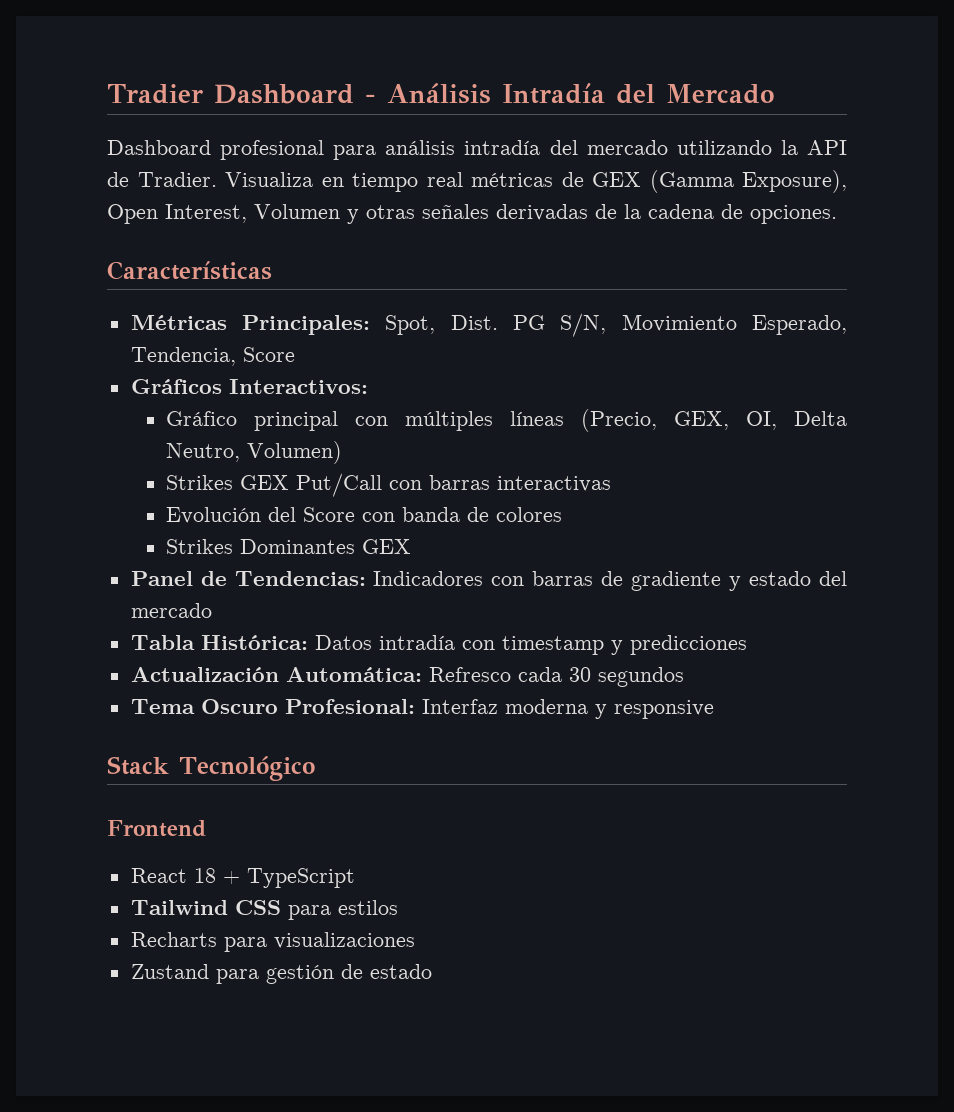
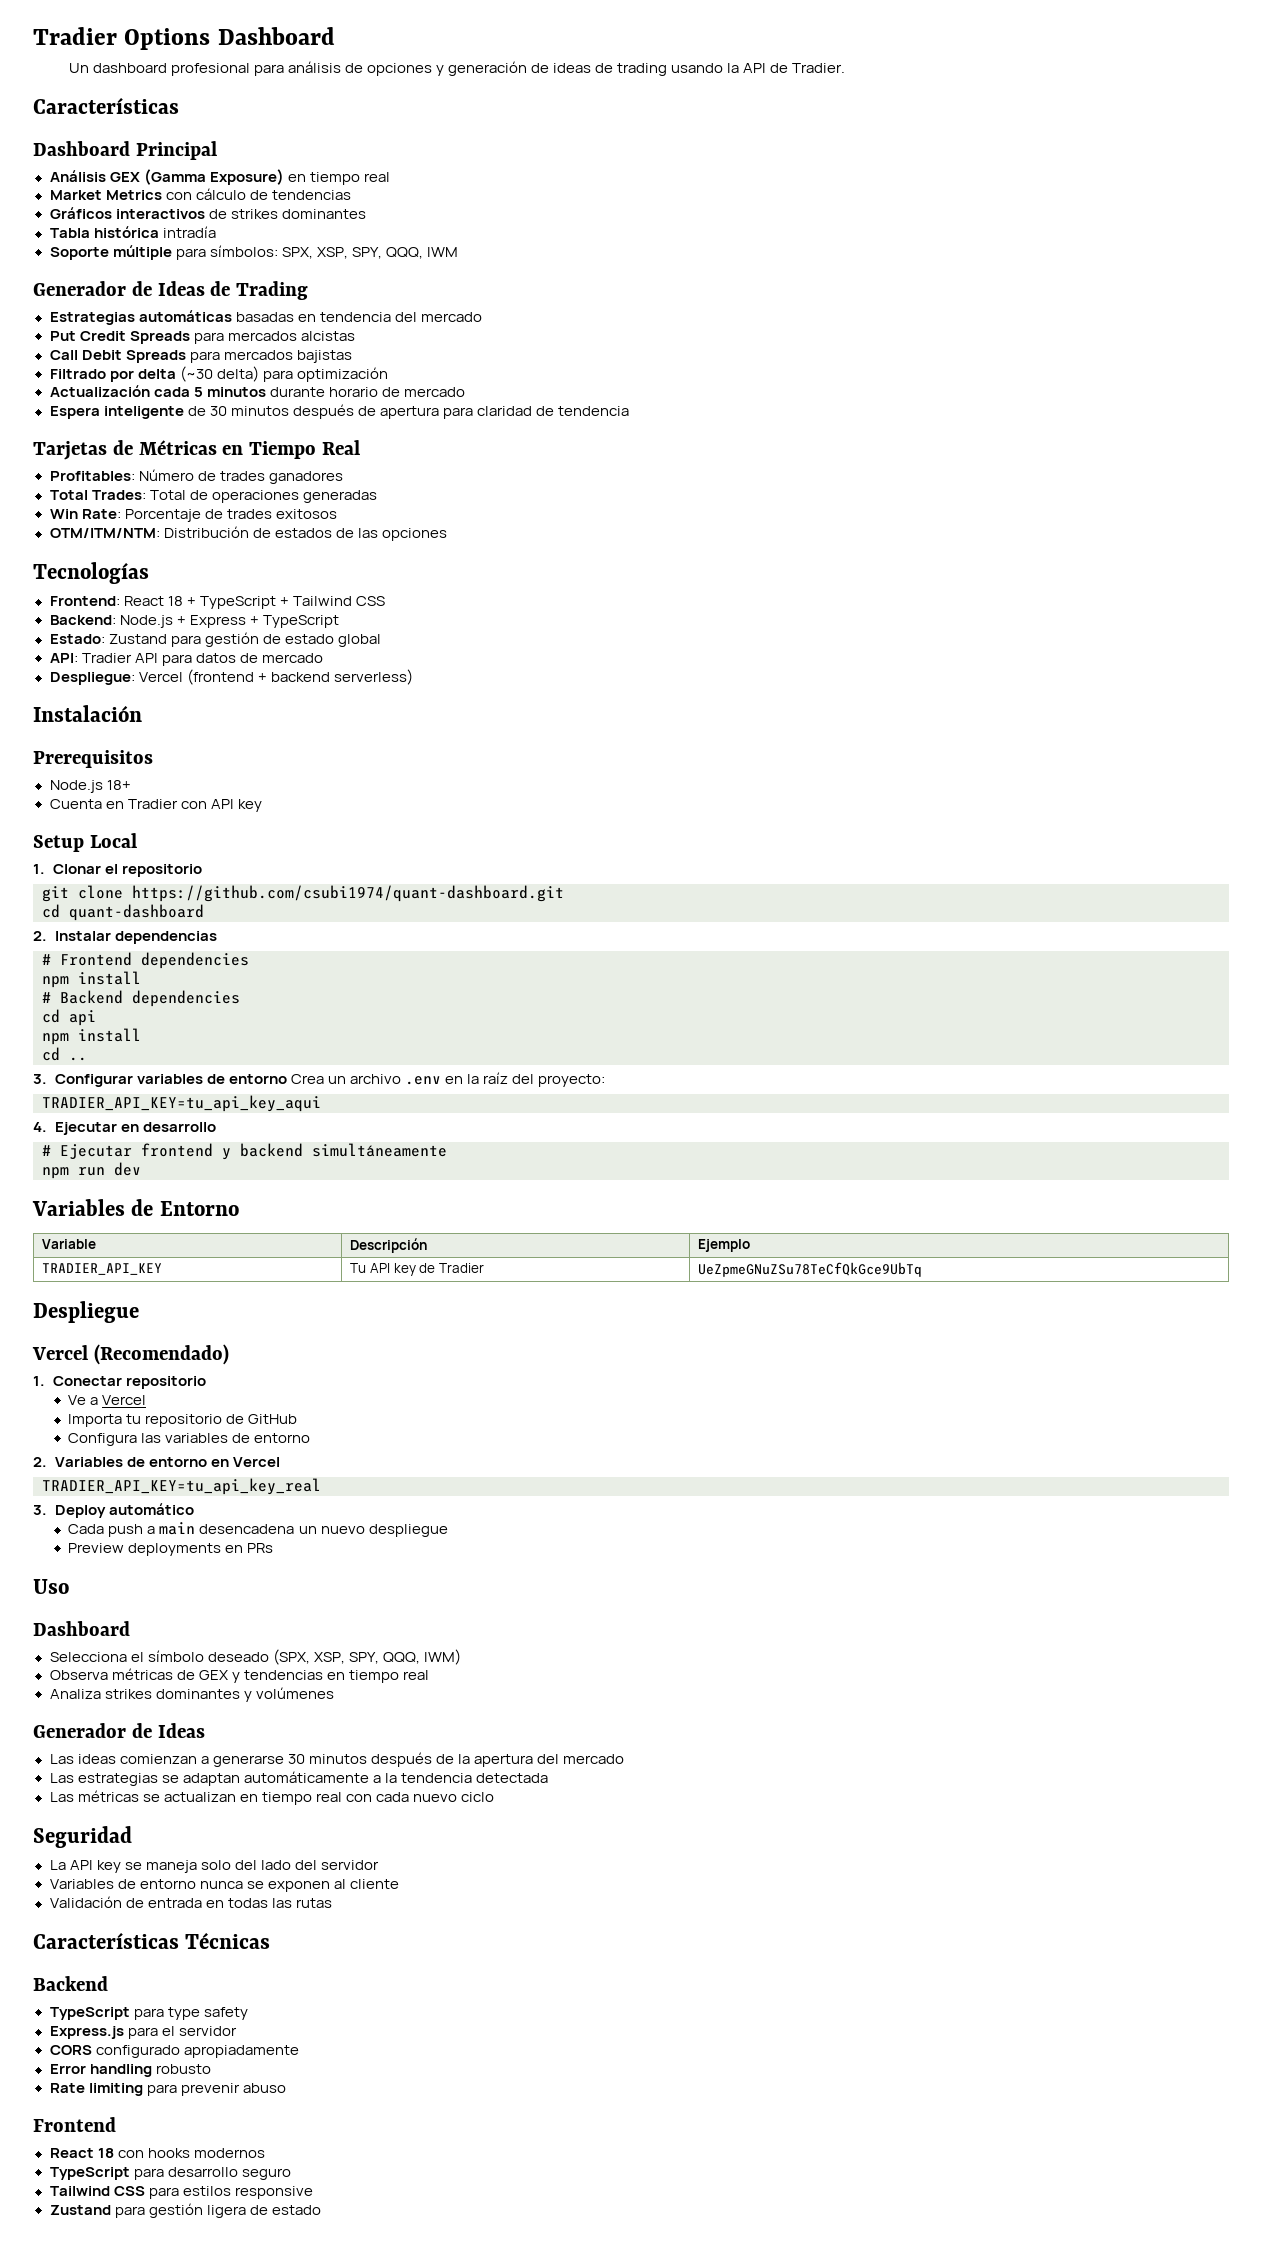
- Tradier Dashboard - Análisis Intradía del Mercado
- Dashboard profesional para análisis intradía del mercado utilizando la API de Tradier. Visualiza en tiempo real métricas de GEX (Gamma Exposure), Open Interest, Volumen y otras señales derivadas de la cadena de opciones.
+ Tradier Options Dashboard
+ Un dashboard profesional para análisis de opciones y generación de ideas de trading usando la API de Tradier.
  Características
- Métricas Principales: Spot, Dist. PG S/N, Movimiento Esperado, Tendencia, Score
- Gráficos Interactivos:
- Gráfico principal con múltiples líneas (Precio, GEX, OI, Delta Neutro, Volumen)
- Strikes GEX Put/Call con barras interactivas
- Evolución del Score con banda de colores
- Strikes Dominantes GEX
- Panel de Tendencias: Indicadores con barras de gradiente y estado del mercado
- Tabla Histórica: Datos intradía con timestamp y predicciones
- Actualización Automática: Refresco cada 30 segundos
- Tema Oscuro Profesional: Interfaz moderna y responsive
- Stack Tecnológico
+ Dashboard Principal
+ Análisis GEX (Gamma Exposure) en tiempo real
+ Market Metrics con cálculo de tendencias
+ Gráficos interactivos de strikes dominantes
+ Tabla histórica intradía
+ Soporte múltiple para símbolos: SPX, XSP, SPY, QQQ, IWM
+ Generador de Ideas de Trading
+ Estrategias automáticas basadas en tendencia del mercado
+ Put Credit Spreads para mercados alcistas
+ Call Debit Spreads para mercados bajistas
+ Filtrado por delta (~30 delta) para optimización
+ Actualización cada 5 minutos durante horario de mercado
+ Espera inteligente de 30 minutos después de apertura para claridad de tendencia
+ Tarjetas de Métricas en Tiempo Real
+ Profitables: Número de trades ganadores
+ Total Trades: Total de operaciones generadas
+ Win Rate: Porcentaje de trades exitosos
+ OTM/ITM/NTM: Distribución de estados de las opciones
+ Tecnologías
+ Frontend: React 18 + TypeScript + Tailwind CSS
+ Backend: Node.js + Express + TypeScript
+ Estado: Zustand para gestión de estado global
+ API: Tradier API para datos de mercado
+ Despliegue: Vercel (frontend + backend serverless)
+ Instalación
+ Prerequisitos
+ Node.js 18+
+ Cuenta en Tradier con API key
+ Setup Local
+ 1. Clonar el repositorio
+ git clone https://github.com/csubi1974/quant-dashboard.git
+ cd quant-dashboard
+ 2. Instalar dependencias
+ # Frontend dependencies
+ npm install
+ # Backend dependencies
+ cd api
+ npm install
+ cd ..
+ 3. Configurar variables de entorno Crea un archivo .env en la raíz del proyecto:
+ TRADIER_API_KEY=tu_api_key_aqui
+ 4. Ejecutar en desarrollo
+ # Ejecutar frontend y backend simultáneamente
+ npm run dev
+ Variables de Entorno
+ Variable | Descripción | Ejemplo
+ TRADIER_API_KEY | Tu API key de Tradier | UeZpmeGNuZSu78TeCfQkGce9UbTq
+ Despliegue
+ Vercel (Recomendado)
+ 1. Conectar repositorio
+ Ve a Vercel
+ Importa tu repositorio de GitHub
+ Configura las variables de entorno
+ 2. Variables de entorno en Vercel
+ TRADIER_API_KEY=tu_api_key_real
+ 3. Deploy automático
+ Cada push a main desencadena un nuevo despliegue
+ Preview deployments en PRs
+ Uso
+ Dashboard
+ Selecciona el símbolo deseado (SPX, XSP, SPY, QQQ, IWM)
+ Observa métricas de GEX y tendencias en tiempo real
+ Analiza strikes dominantes y volúmenes
+ Generador de Ideas
+ Las ideas comienzan a generarse 30 minutos después de la apertura del mercado
+ Las estrategias se adaptan automáticamente a la tendencia detectada
+ Las métricas se actualizan en tiempo real con cada nuevo ciclo
+ Seguridad
+ La API key se maneja solo del lado del servidor
+ Variables de entorno nunca se exponen al cliente
+ Validación de entrada en todas las rutas
+ Características Técnicas
+ Backend
+ TypeScript para type safety
+ Express.js para el servidor
+ CORS configurado apropiadamente
+ Error handling robusto
+ Rate limiting para prevenir abuso
  Frontend
- React 18 + TypeScript
+ React 18 con hooks modernos
+ TypeScript para desarrollo seguro
- Tailwind CSS para estilos
- Recharts para visualizaciones
- Zustand para gestión de estado
+ Tailwind CSS para estilos responsive
+ Zustand para gestión ligera de estado

